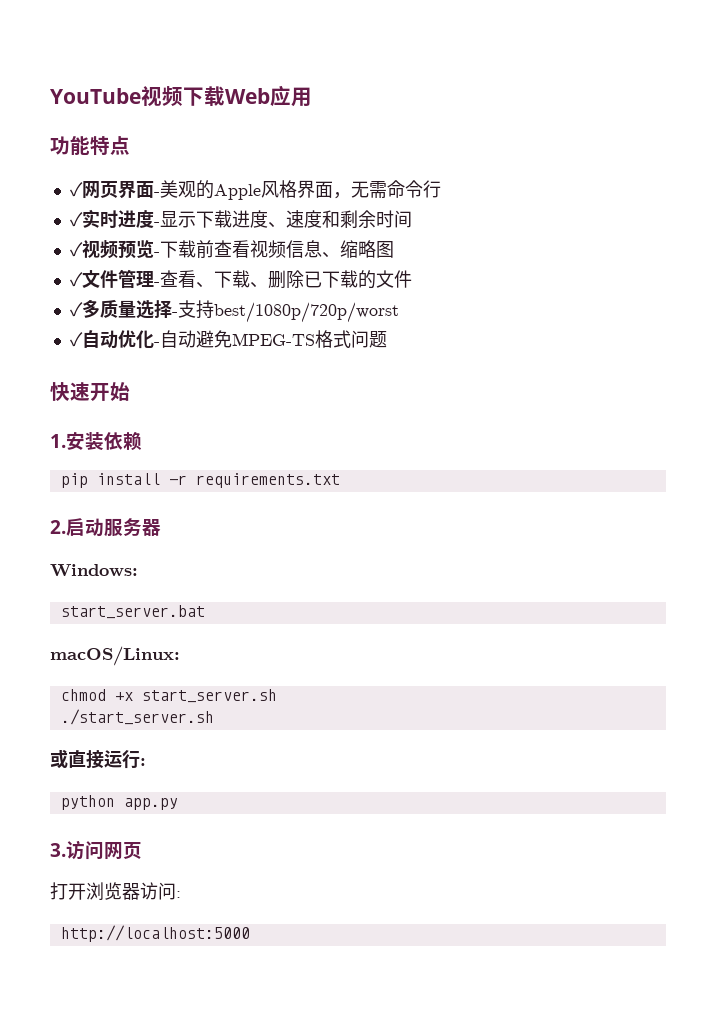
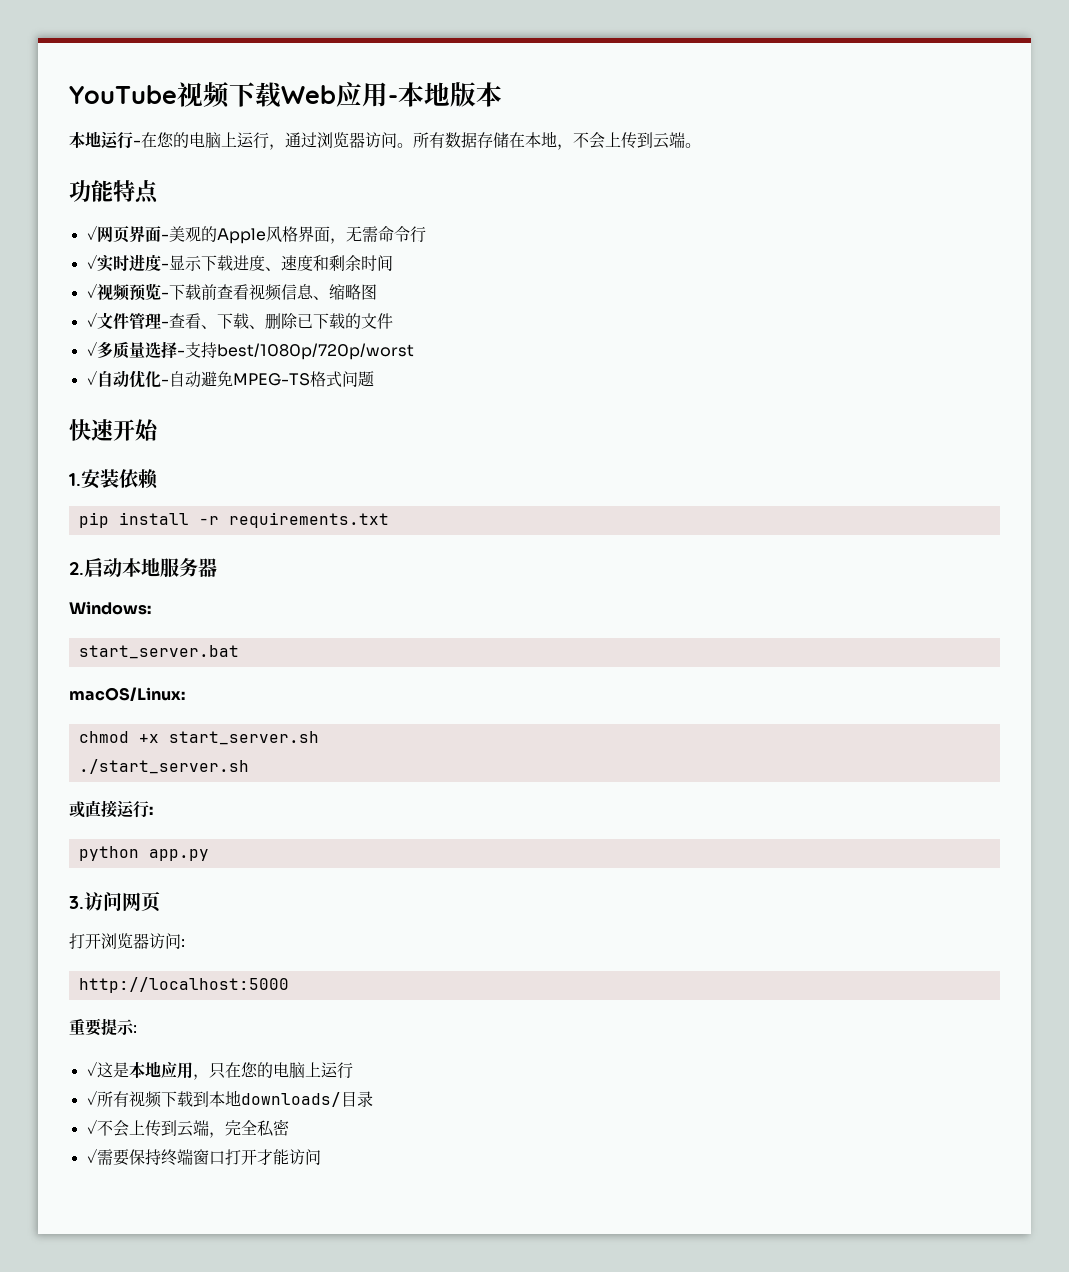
- YouTube视频下载Web应用
+ YouTube视频下载Web应用-本地版本
+ 本地运行-在您的电脑上运行，通过浏览器访问。所有数据存储在本地，不会上传到云端。
- 2.启动服务器
+ 2.启动本地服务器
+ 重要提示:
+ ✓这是本地应用，只在您的电脑上运行
+ ✓所有视频下载到本地downloads/目录
+ ✓不会上传到云端，完全私密
+ ✓需要保持终端窗口打开才能访问

